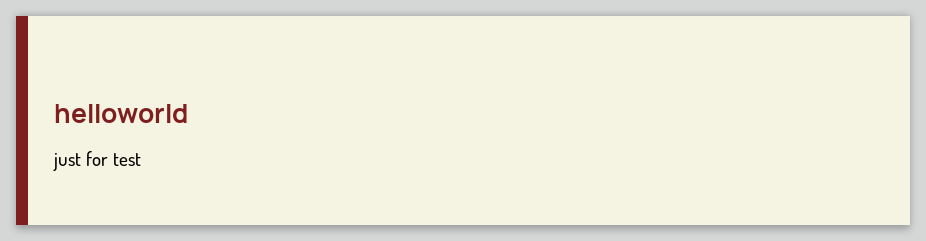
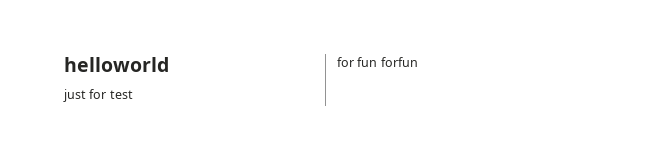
+ for fun forfun

